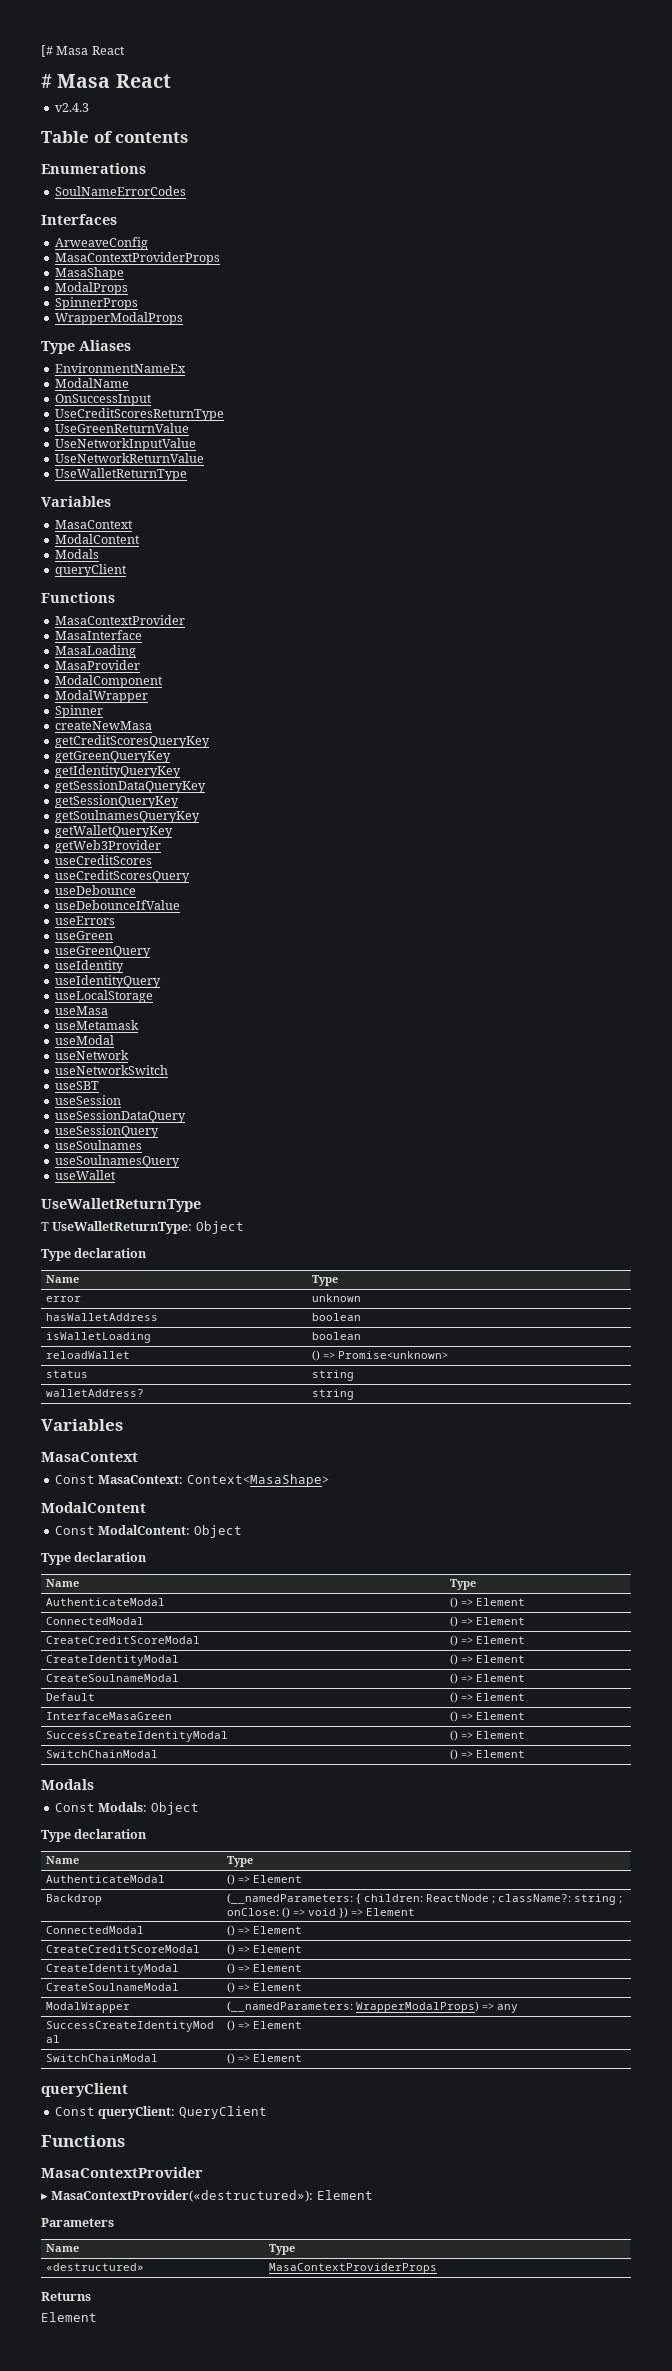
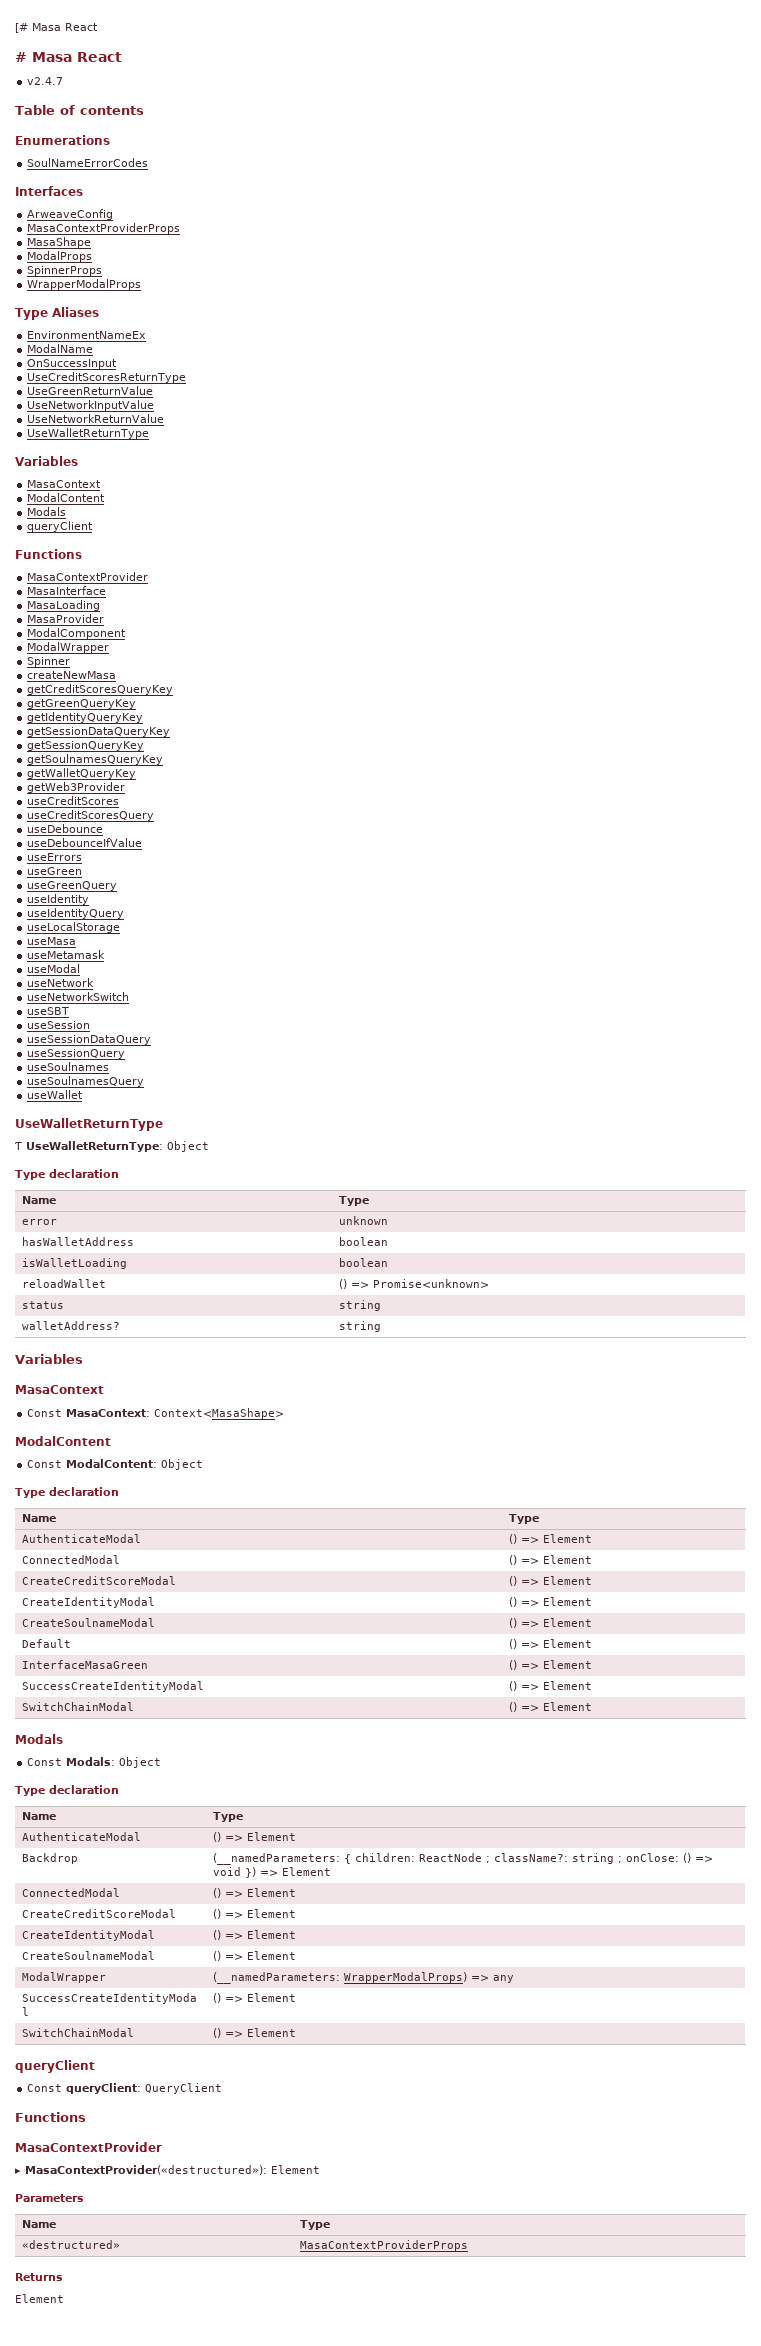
- v2.4.3
+ v2.4.7

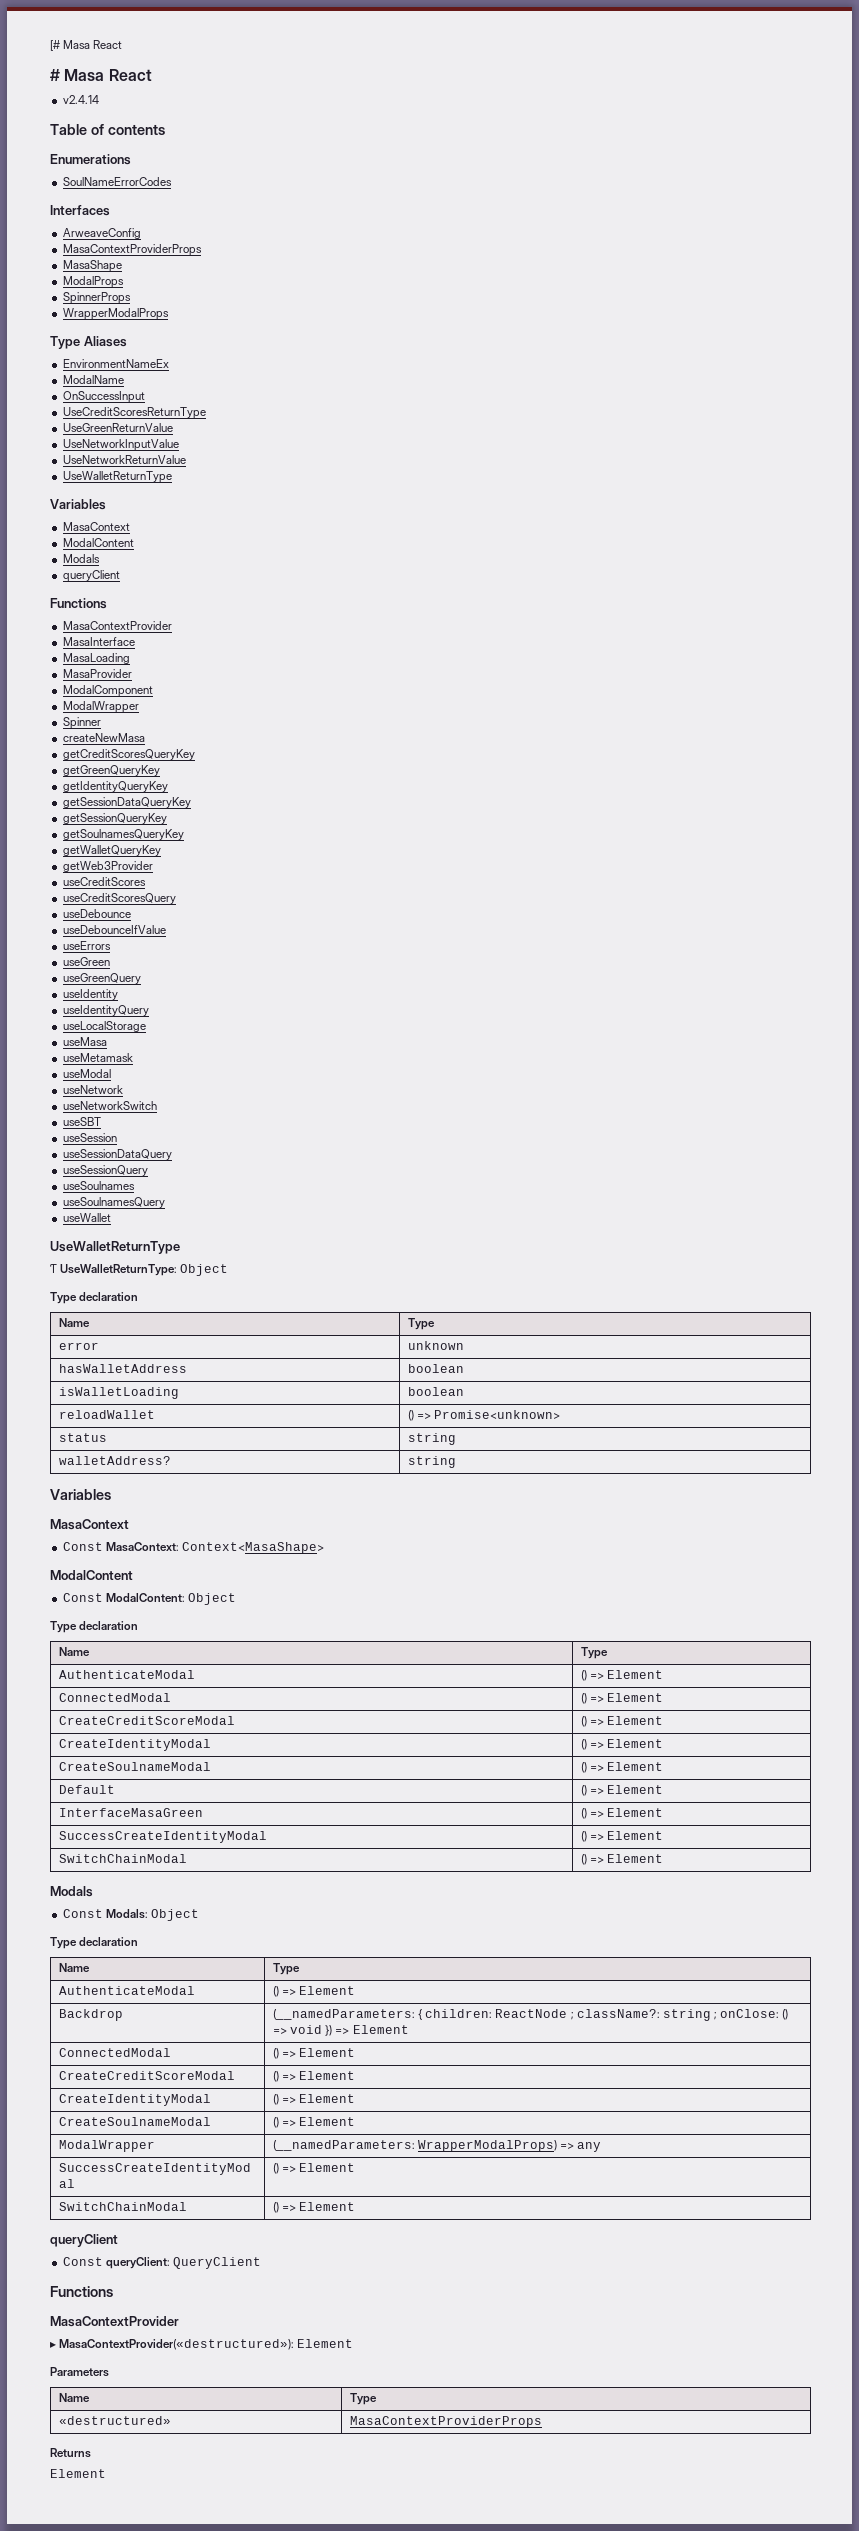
- v2.4.7
+ v2.4.14

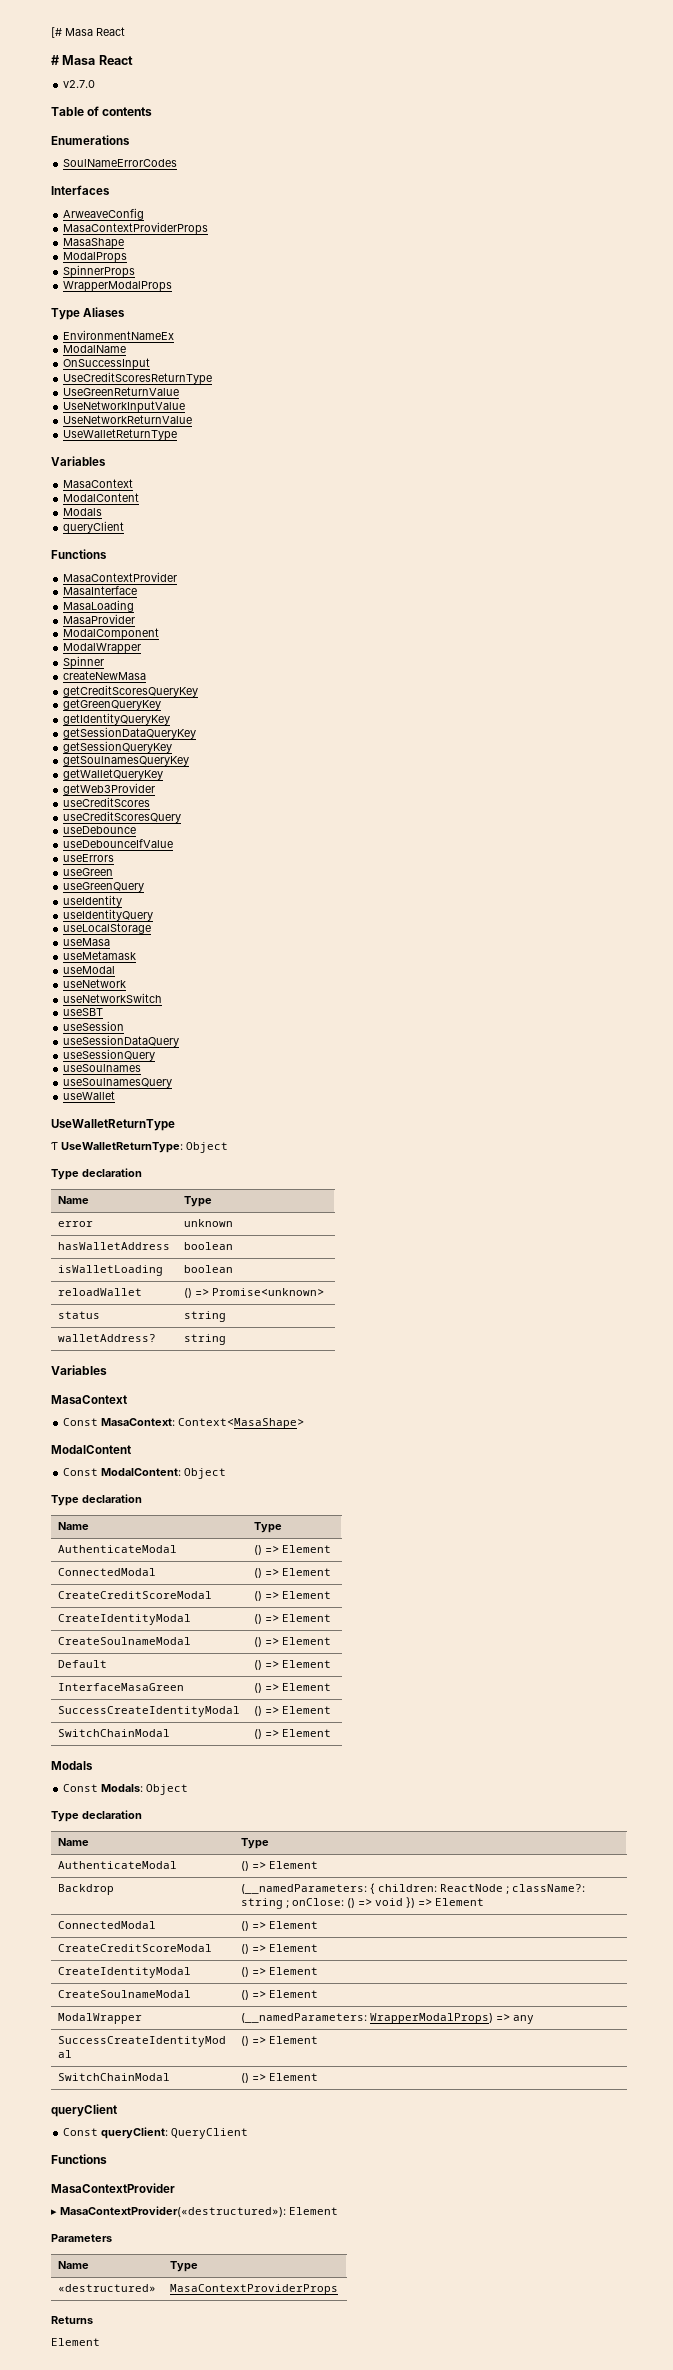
- v2.4.14
+ v2.7.0

